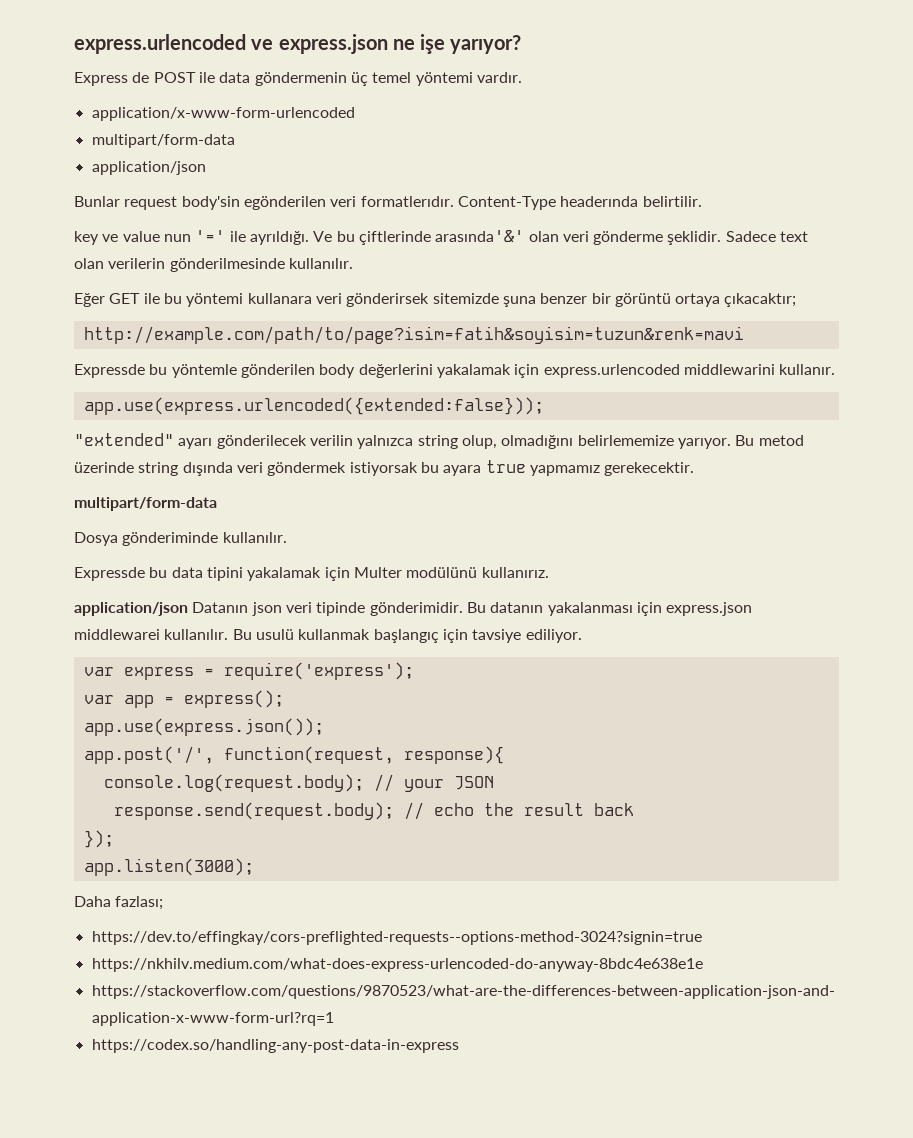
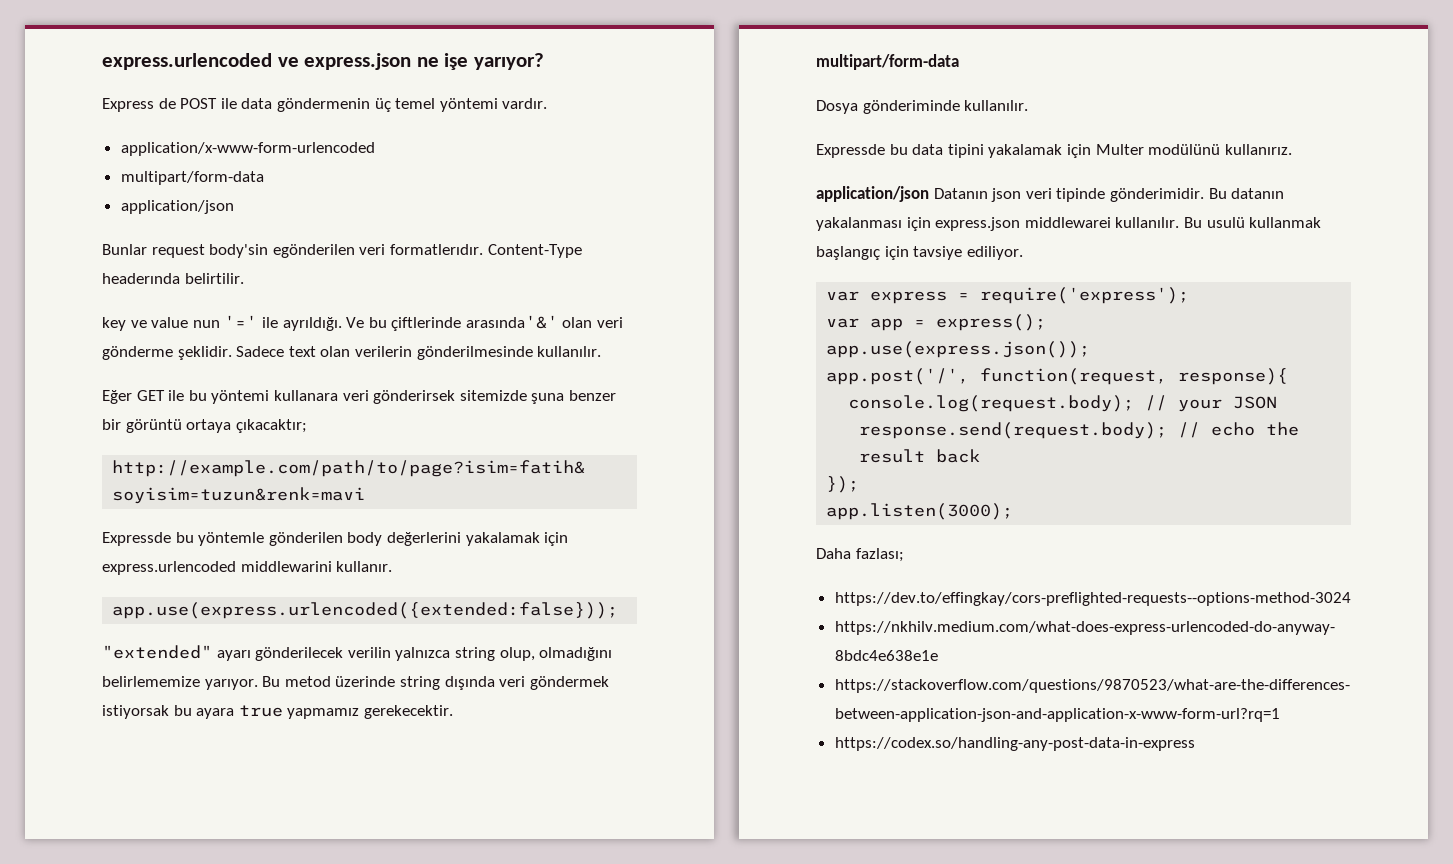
- https://dev.to/effingkay/cors-preflighted-requests--options-method-3024?signin=true
+ https://dev.to/effingkay/cors-preflighted-requests--options-method-3024

